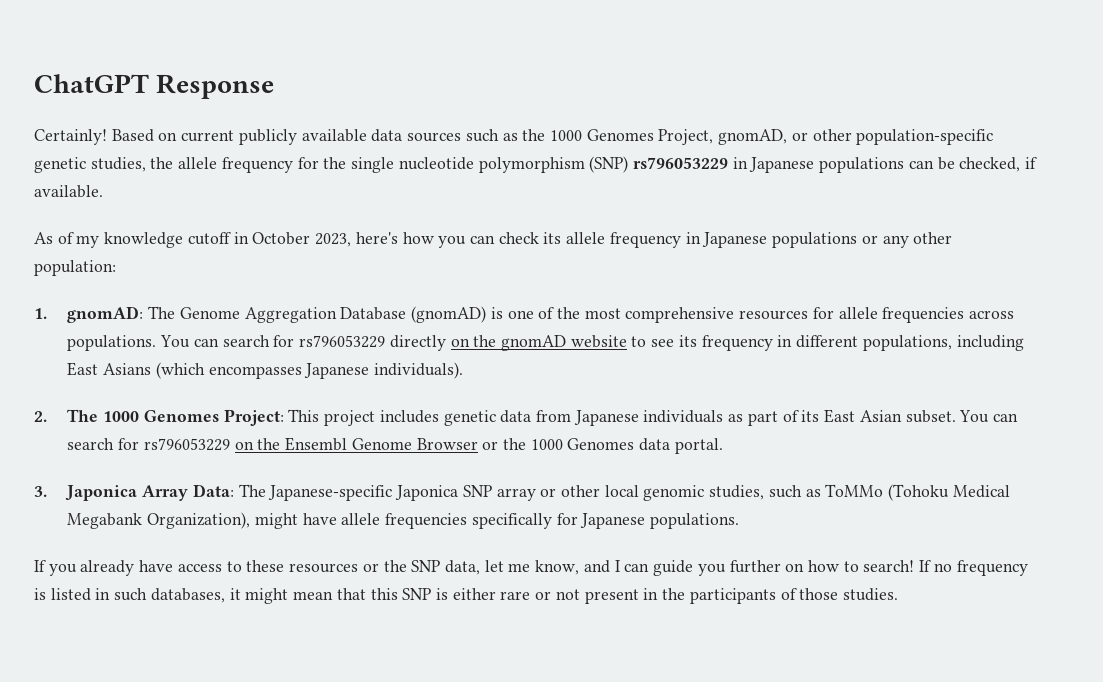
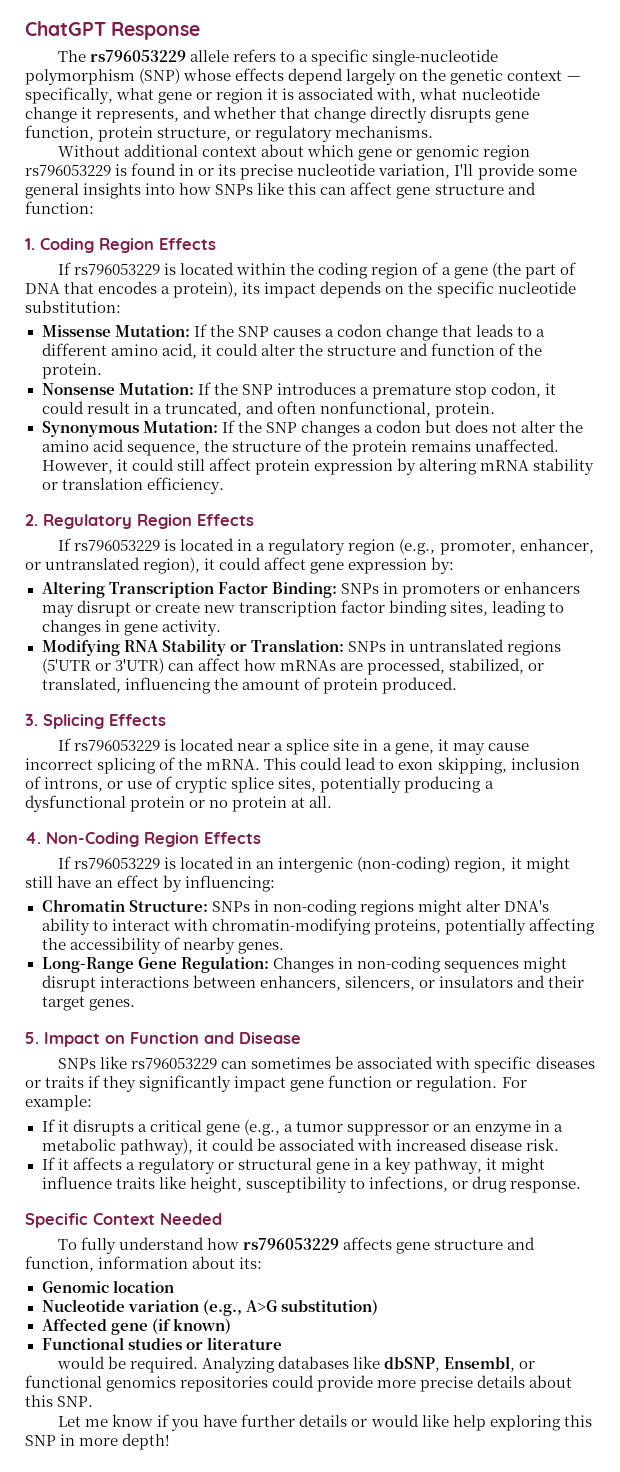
- Certainly! Based on current publicly available data sources such as the 1000 Genomes Project, gnomAD, or other population-specific genetic studies, the allele frequency for the single nucleotide polymorphism (SNP) rs796053229 in Japanese populations can be checked, if available.
- As of my knowledge cutoff in October 2023, here's how you can check its allele frequency in Japanese populations or any other population:
- 1. gnomAD: The Genome Aggregation Database (gnomAD) is one of the most comprehensive resources for allele frequencies across populations. You can search for rs796053229 directly on the gnomAD website to see its frequency in different populations, including East Asians (which encompasses Japanese individuals).
- 2. The 1000 Genomes Project: This project includes genetic data from Japanese individuals as part of its East Asian subset. You can search for rs796053229 on the Ensembl Genome Browser or the 1000 Genomes data portal.
- 3. Japonica Array Data: The Japanese-specific Japonica SNP array or other local genomic studies, such as ToMMo (Tohoku Medical Megabank Organization), might have allele frequencies specifically for Japanese populations.
- If you already have access to these resources or the SNP data, let me know, and I can guide you further on how to search! If no frequency is listed in such databases, it might mean that this SNP is either rare or not present in the participants of those studies.
+ The rs796053229 allele refers to a specific single-nucleotide polymorphism (SNP) whose effects depend largely on the genetic context — specifically, what gene or region it is associated with, what nucleotide change it represents, and whether that change directly disrupts gene function, protein structure, or regulatory mechanisms.
+ Without additional context about which gene or genomic region rs796053229 is found in or its precise nucleotide variation, I'll provide some general insights into how SNPs like this can affect gene structure and function:
+ 1. Coding Region Effects
+ If rs796053229 is located within the coding region of a gene (the part of DNA that encodes a protein), its impact depends on the specific nucleotide substitution:
+ Missense Mutation: If the SNP causes a codon change that leads to a different amino acid, it could alter the structure and function of the protein.
+ Nonsense Mutation: If the SNP introduces a premature stop codon, it could result in a truncated, and often nonfunctional, protein.
+ Synonymous Mutation: If the SNP changes a codon but does not alter the amino acid sequence, the structure of the protein remains unaffected. However, it could still affect protein expression by altering mRNA stability or translation efficiency.
+ 2. Regulatory Region Effects
+ If rs796053229 is located in a regulatory region (e.g., promoter, enhancer, or untranslated region), it could affect gene expression by:
+ Altering Transcription Factor Binding: SNPs in promoters or enhancers may disrupt or create new transcription factor binding sites, leading to changes in gene activity.
+ Modifying RNA Stability or Translation: SNPs in untranslated regions (5'UTR or 3'UTR) can affect how mRNAs are processed, stabilized, or translated, influencing the amount of protein produced.
+ 3. Splicing Effects
+ If rs796053229 is located near a splice site in a gene, it may cause incorrect splicing of the mRNA. This could lead to exon skipping, inclusion of introns, or use of cryptic splice sites, potentially producing a dysfunctional protein or no protein at all.
+ 4. Non-Coding Region Effects
+ If rs796053229 is located in an intergenic (non-coding) region, it might still have an effect by influencing:
+ Chromatin Structure: SNPs in non-coding regions might alter DNA's ability to interact with chromatin-modifying proteins, potentially affecting the accessibility of nearby genes.
+ Long-Range Gene Regulation: Changes in non-coding sequences might disrupt interactions between enhancers, silencers, or insulators and their target genes.
+ 5. Impact on Function and Disease
+ SNPs like rs796053229 can sometimes be associated with specific diseases or traits if they significantly impact gene function or regulation. For example:
+ If it disrupts a critical gene (e.g., a tumor suppressor or an enzyme in a metabolic pathway), it could be associated with increased disease risk.
+ If it affects a regulatory or structural gene in a key pathway, it might influence traits like height, susceptibility to infections, or drug response.
+ Specific Context Needed
+ To fully understand how rs796053229 affects gene structure and function, information about its:
+ Genomic location
+ Nucleotide variation (e.g., A>G substitution)
+ Affected gene (if known)
+ Functional studies or literature
+ would be required. Analyzing databases like dbSNP, Ensembl, or functional genomics repositories could provide more precise details about this SNP.
+ Let me know if you have further details or would like help exploring this SNP in more depth!

